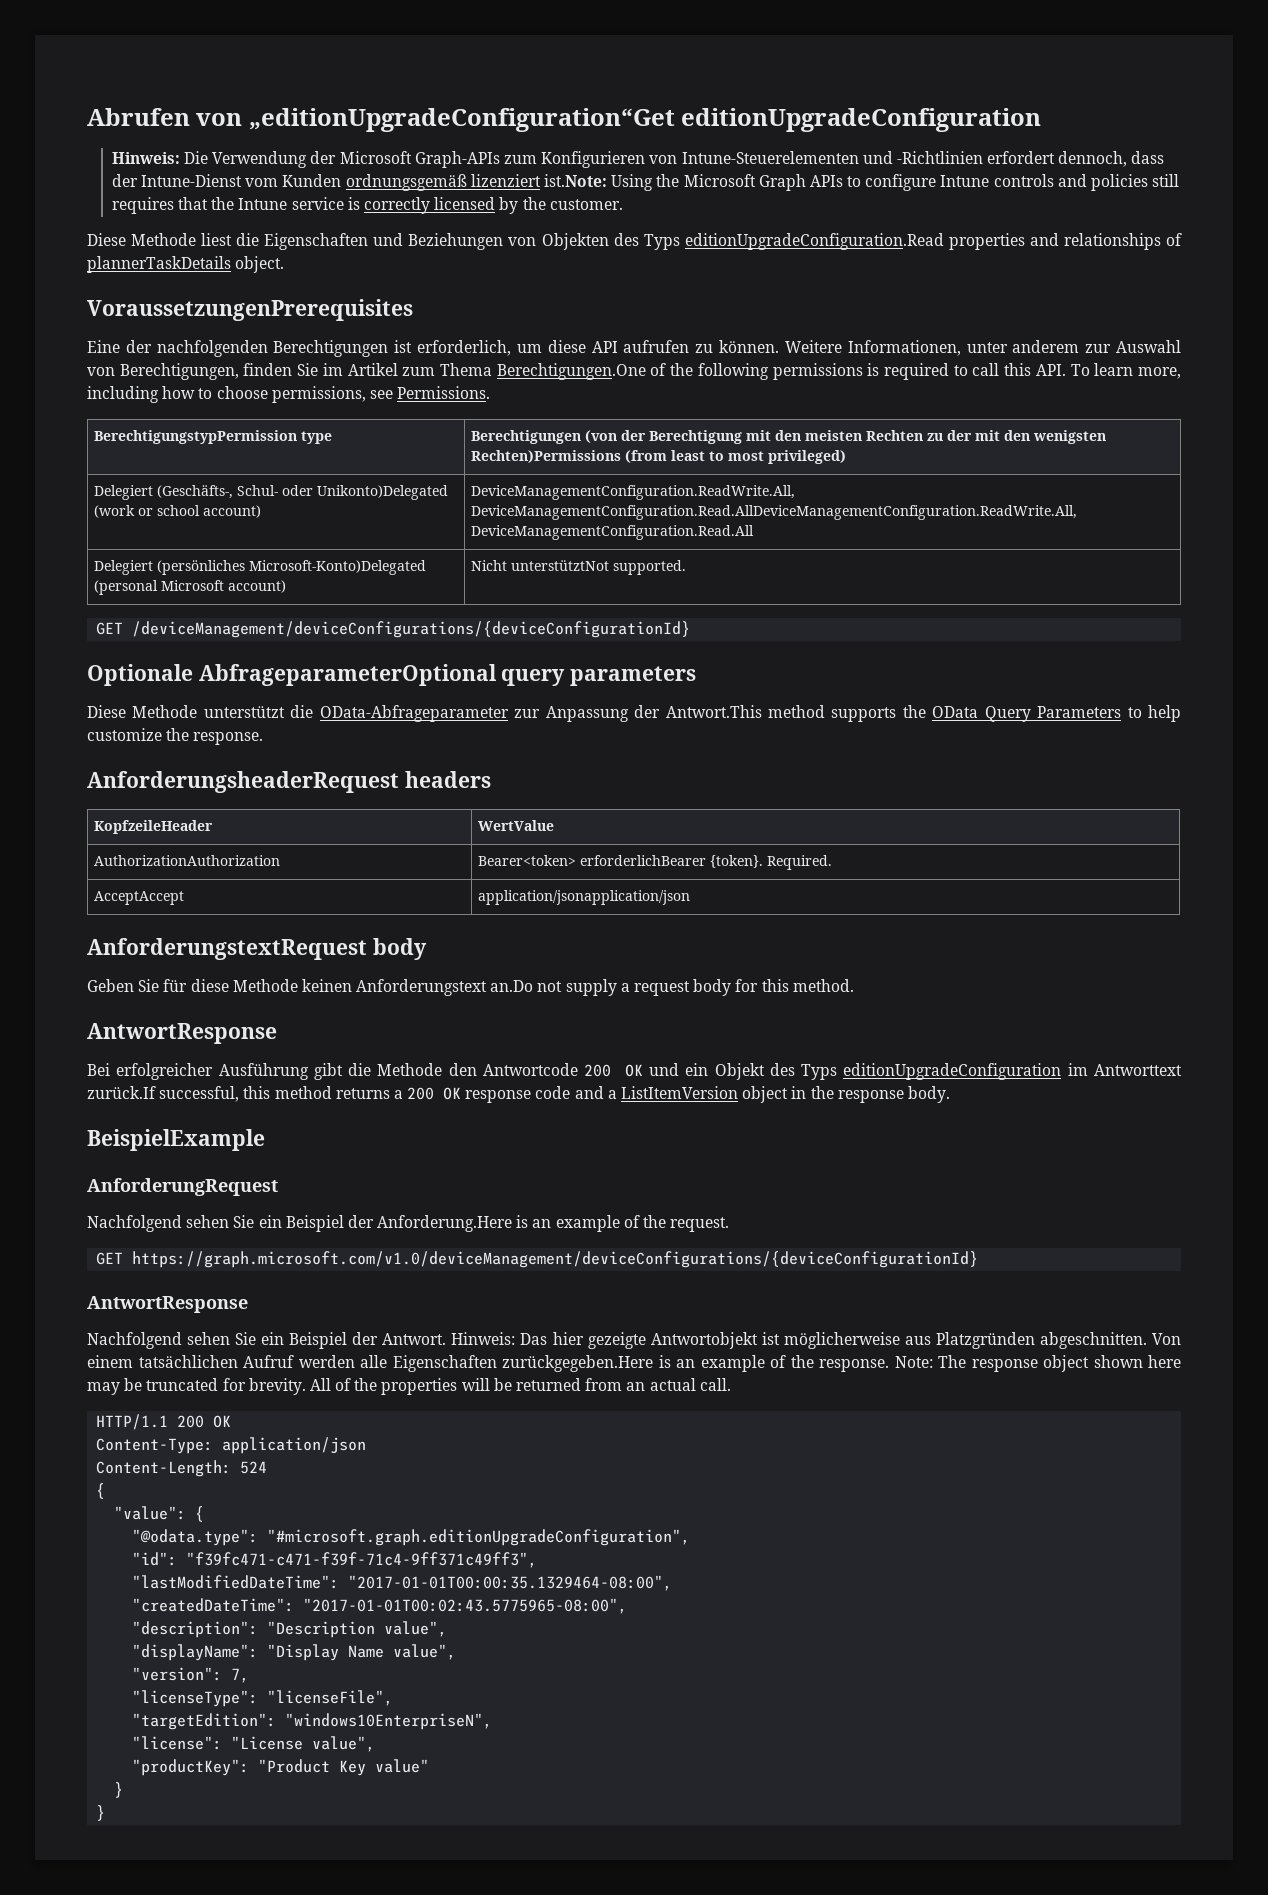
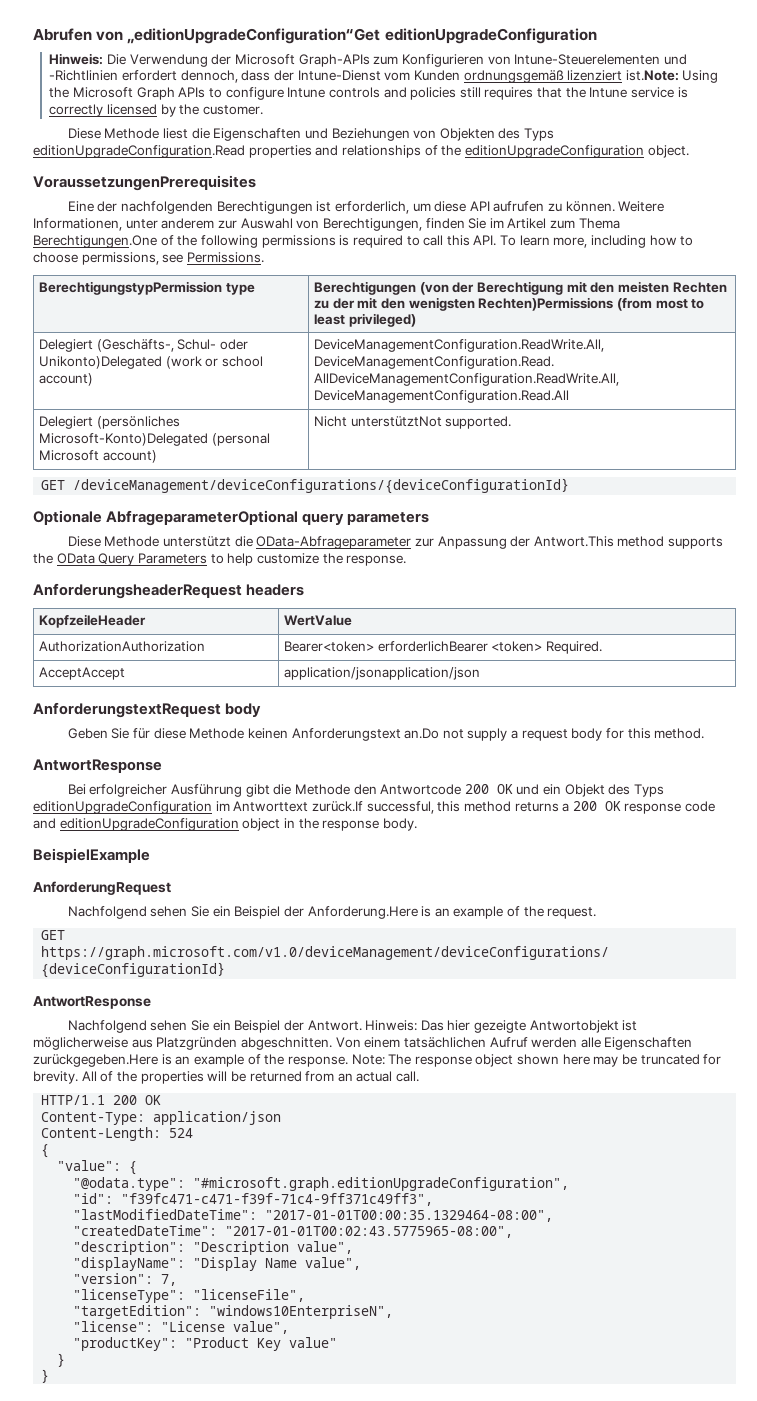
- Diese Methode liest die Eigenschaften und Beziehungen von Objekten des Typs editionUpgradeConfiguration.Read properties and relationships of plannerTaskDetails object.
+ Diese Methode liest die Eigenschaften und Beziehungen von Objekten des Typs editionUpgradeConfiguration.Read properties and relationships of the editionUpgradeConfiguration object.
- BerechtigungstypPermission type | Berechtigungen (von der Berechtigung mit den meisten Rechten zu der mit den wenigsten Rechten)Permissions (from least to most privileged)
+ BerechtigungstypPermission type | Berechtigungen (von der Berechtigung mit den meisten Rechten zu der mit den wenigsten Rechten)Permissions (from most to least privileged)
- AuthorizationAuthorization | Bearer<token> erforderlichBearer {token}. Required.
+ AuthorizationAuthorization | Bearer<token> erforderlichBearer <token> Required.
- Bei erfolgreicher Ausführung gibt die Methode den Antwortcode 200 OK und ein Objekt des Typs editionUpgradeConfiguration im Antworttext zurück.If successful, this method returns a 200 OK response code and a ListItemVersion object in the response body.
+ Bei erfolgreicher Ausführung gibt die Methode den Antwortcode 200 OK und ein Objekt des Typs editionUpgradeConfiguration im Antworttext zurück.If successful, this method returns a 200 OK response code and editionUpgradeConfiguration object in the response body.

